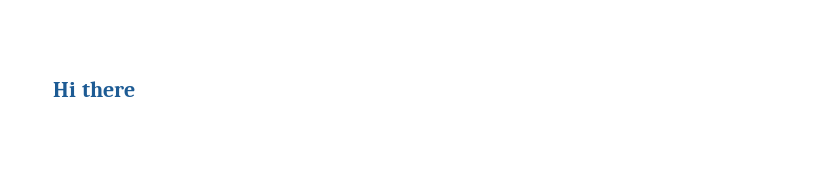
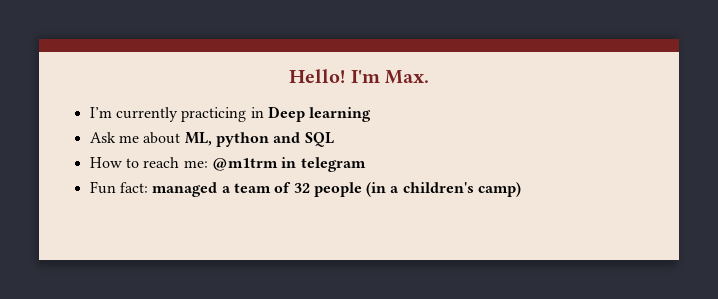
- Hi there
+ Hello! I'm Max.
+ I’m currently practicing in Deep learning
+ Ask me about ML, python and SQL
+ How to reach me: @m1trm in telegram
+ Fun fact: managed a team of 32 people (in a children's camp)

